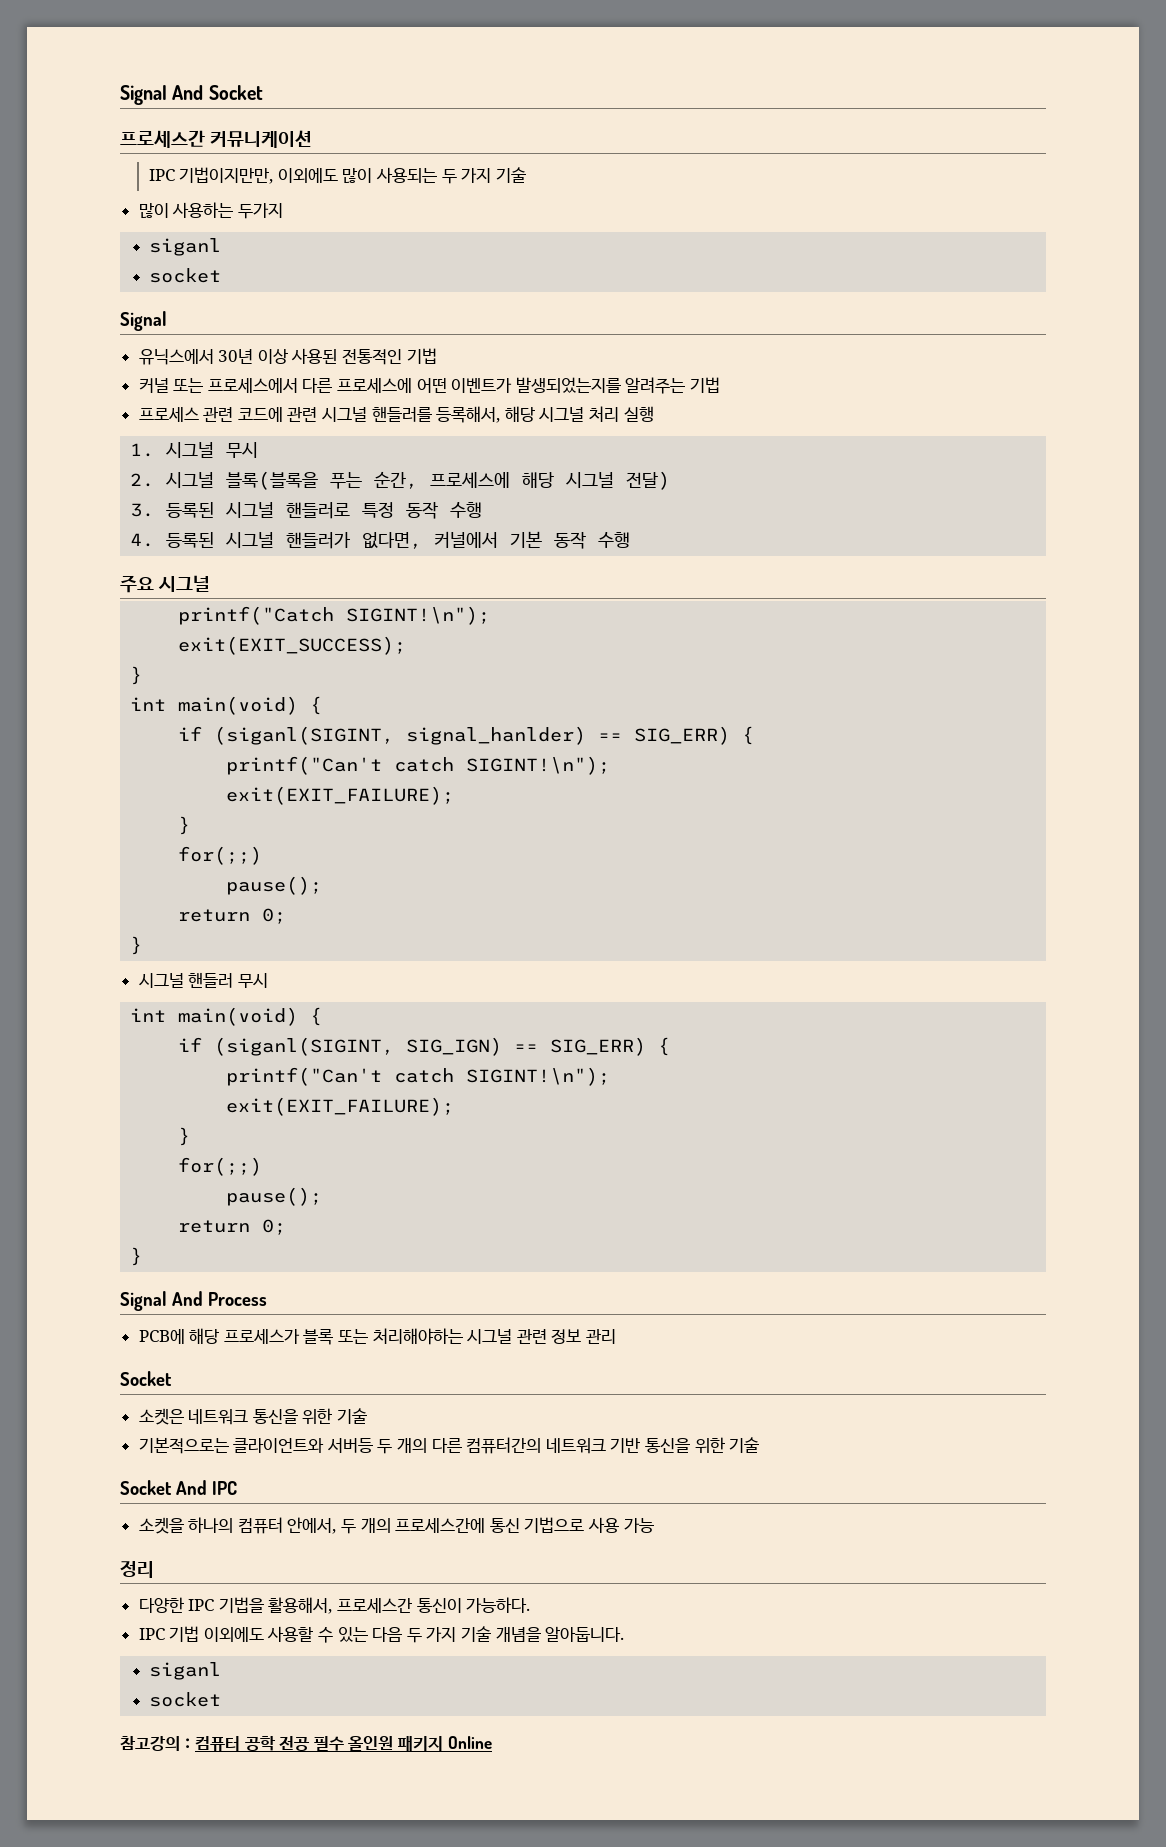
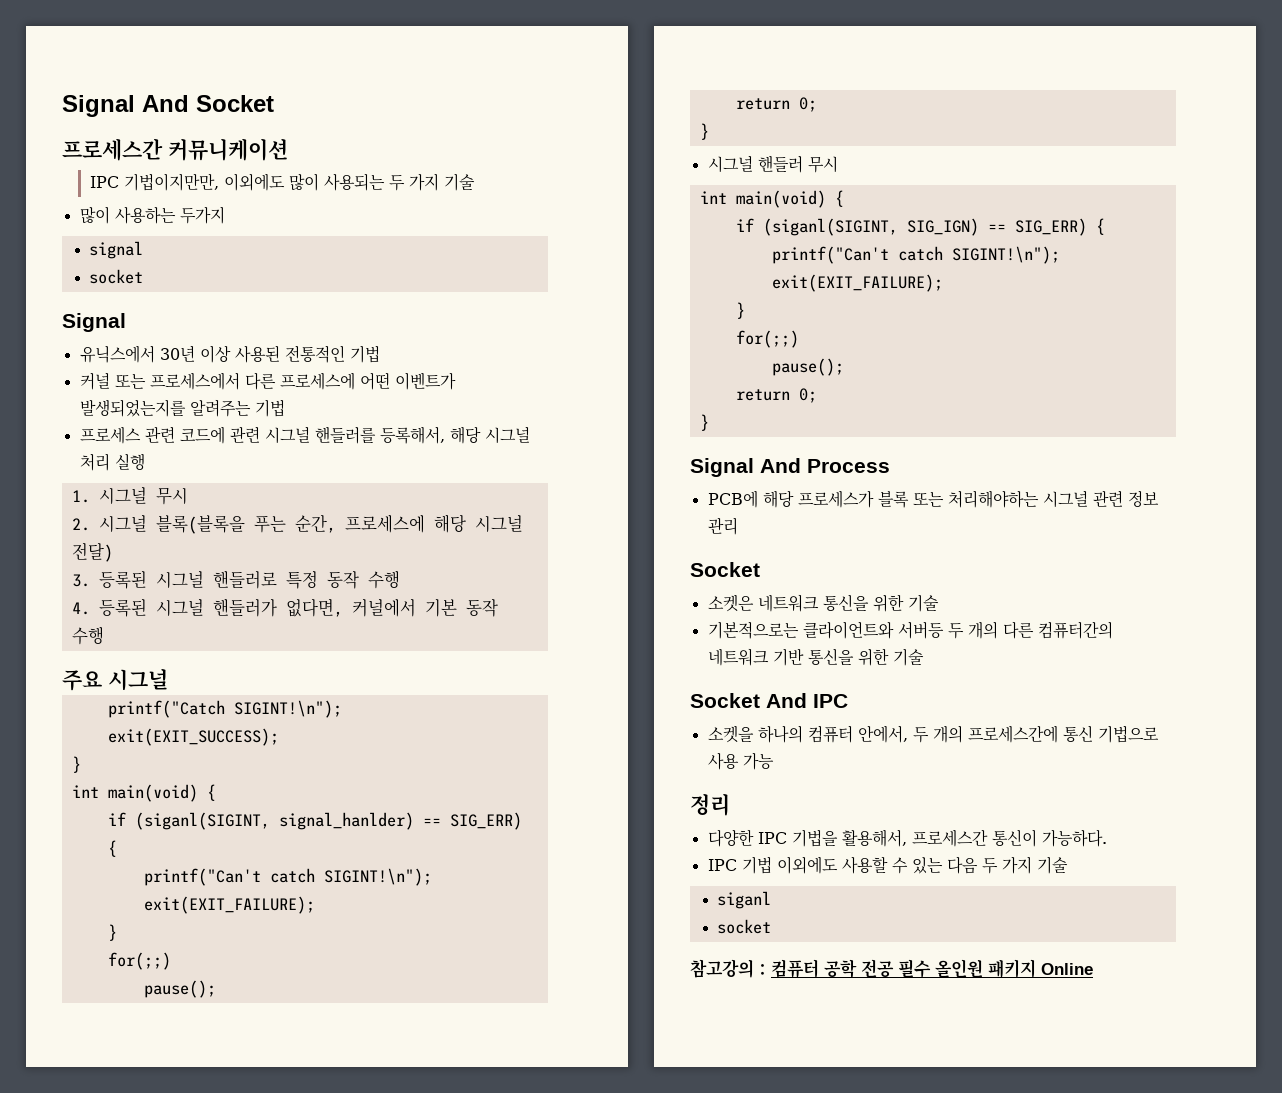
  많이 사용하는 두가지
- siganl
+ signal
- IPC 기법 이외에도 사용할 수 있는 다음 두 가지 기술 개념을 알아둡니다.
+ IPC 기법 이외에도 사용할 수 있는 다음 두 가지 기술

